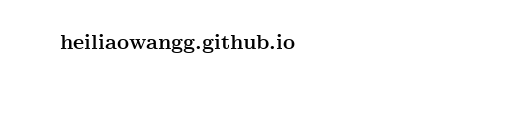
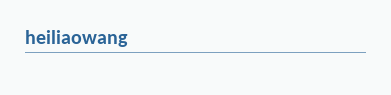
- heiliaowangg.github.io
+ heiliaowang

